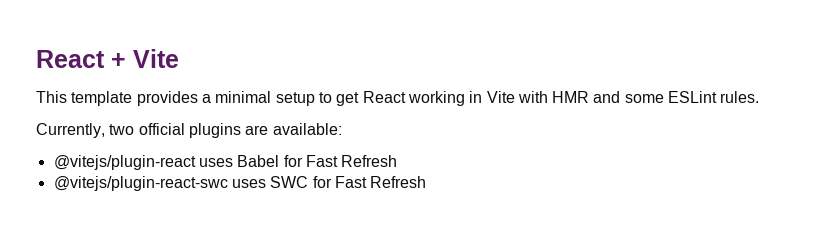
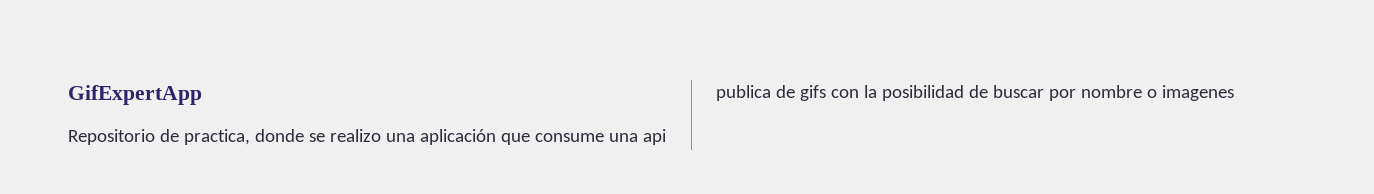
- React + Vite
- This template provides a minimal setup to get React working in Vite with HMR and some ESLint rules.
- Currently, two official plugins are available:
- @vitejs/plugin-react uses Babel for Fast Refresh
- @vitejs/plugin-react-swc uses SWC for Fast Refresh
+ GifExpertApp
+ Repositorio de practica, donde se realizo una aplicación que consume una api publica de gifs con la posibilidad de buscar por nombre o imagenes

